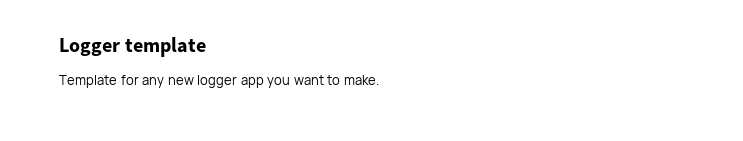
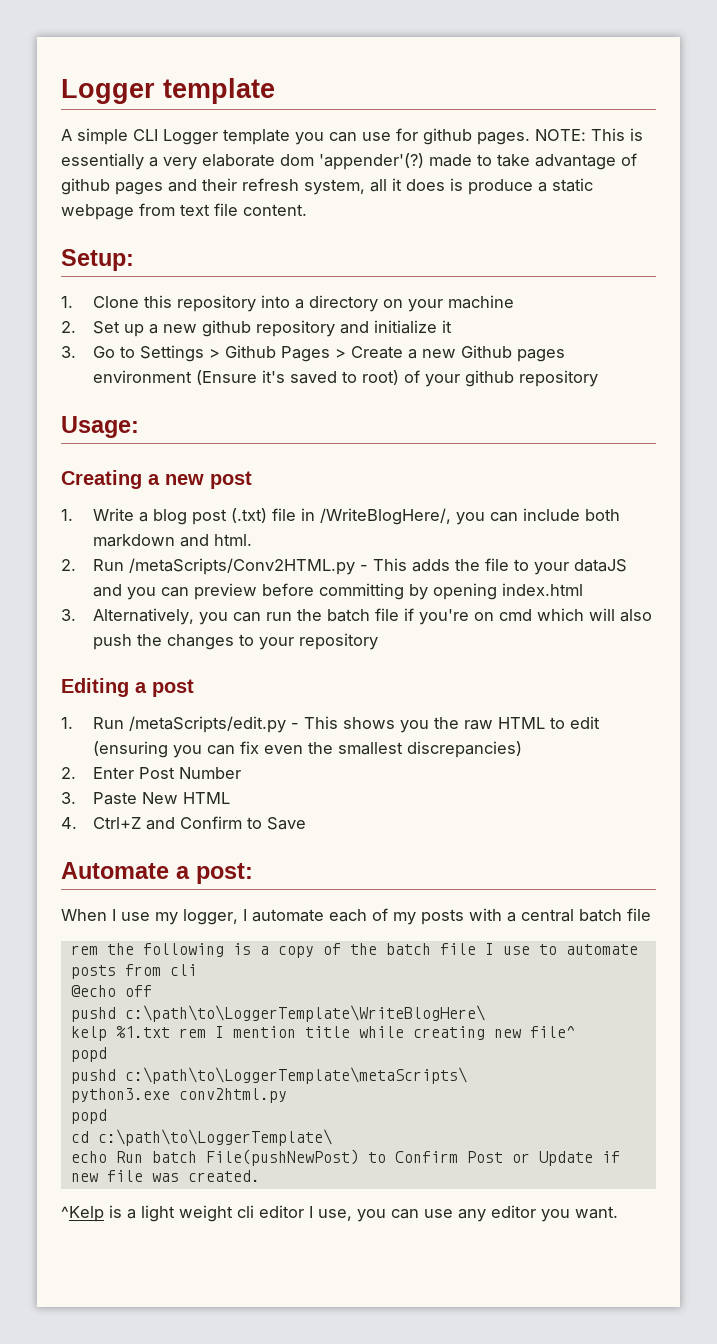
- Template for any new logger app you want to make.
+ A simple CLI Logger template you can use for github pages. NOTE: This is essentially a very elaborate dom 'appender'(?) made to take advantage of github pages and their refresh system, all it does is produce a static webpage from text file content.
+ Setup:
+ 1. Clone this repository into a directory on your machine
+ 2. Set up a new github repository and initialize it
+ 3. Go to Settings > Github Pages > Create a new Github pages environment (Ensure it's saved to root) of your github repository
+ Usage:
+ Creating a new post
+ 1. Write a blog post (.txt) file in /WriteBlogHere/, you can include both markdown and html.
+ 2. Run /metaScripts/Conv2HTML.py - This adds the file to your dataJS and you can preview before committing by opening index.html
+ 3. Alternatively, you can run the batch file if you're on cmd which will also push the changes to your repository
+ Editing a post
+ 1. Run /metaScripts/edit.py - This shows you the raw HTML to edit (ensuring you can fix even the smallest discrepancies)
+ 2. Enter Post Number
+ 3. Paste New HTML
+ 4. Ctrl+Z and Confirm to Save
+ Automate a post:
+ When I use my logger, I automate each of my posts with a central batch file
+ rem the following is a copy of the batch file I use to automate posts from cli
+ @echo off
+ pushd c:\path\to\LoggerTemplate\WriteBlogHere\
+ kelp %1.txt rem I mention title while creating new file^
+ popd
+ pushd c:\path\to\LoggerTemplate\metaScripts\
+ python3.exe conv2html.py
+ popd
+ cd c:\path\to\LoggerTemplate\
+ echo Run batch File(pushNewPost) to Confirm Post or Update if new file was created.
+ ^Kelp is a light weight cli editor I use, you can use any editor you want.

